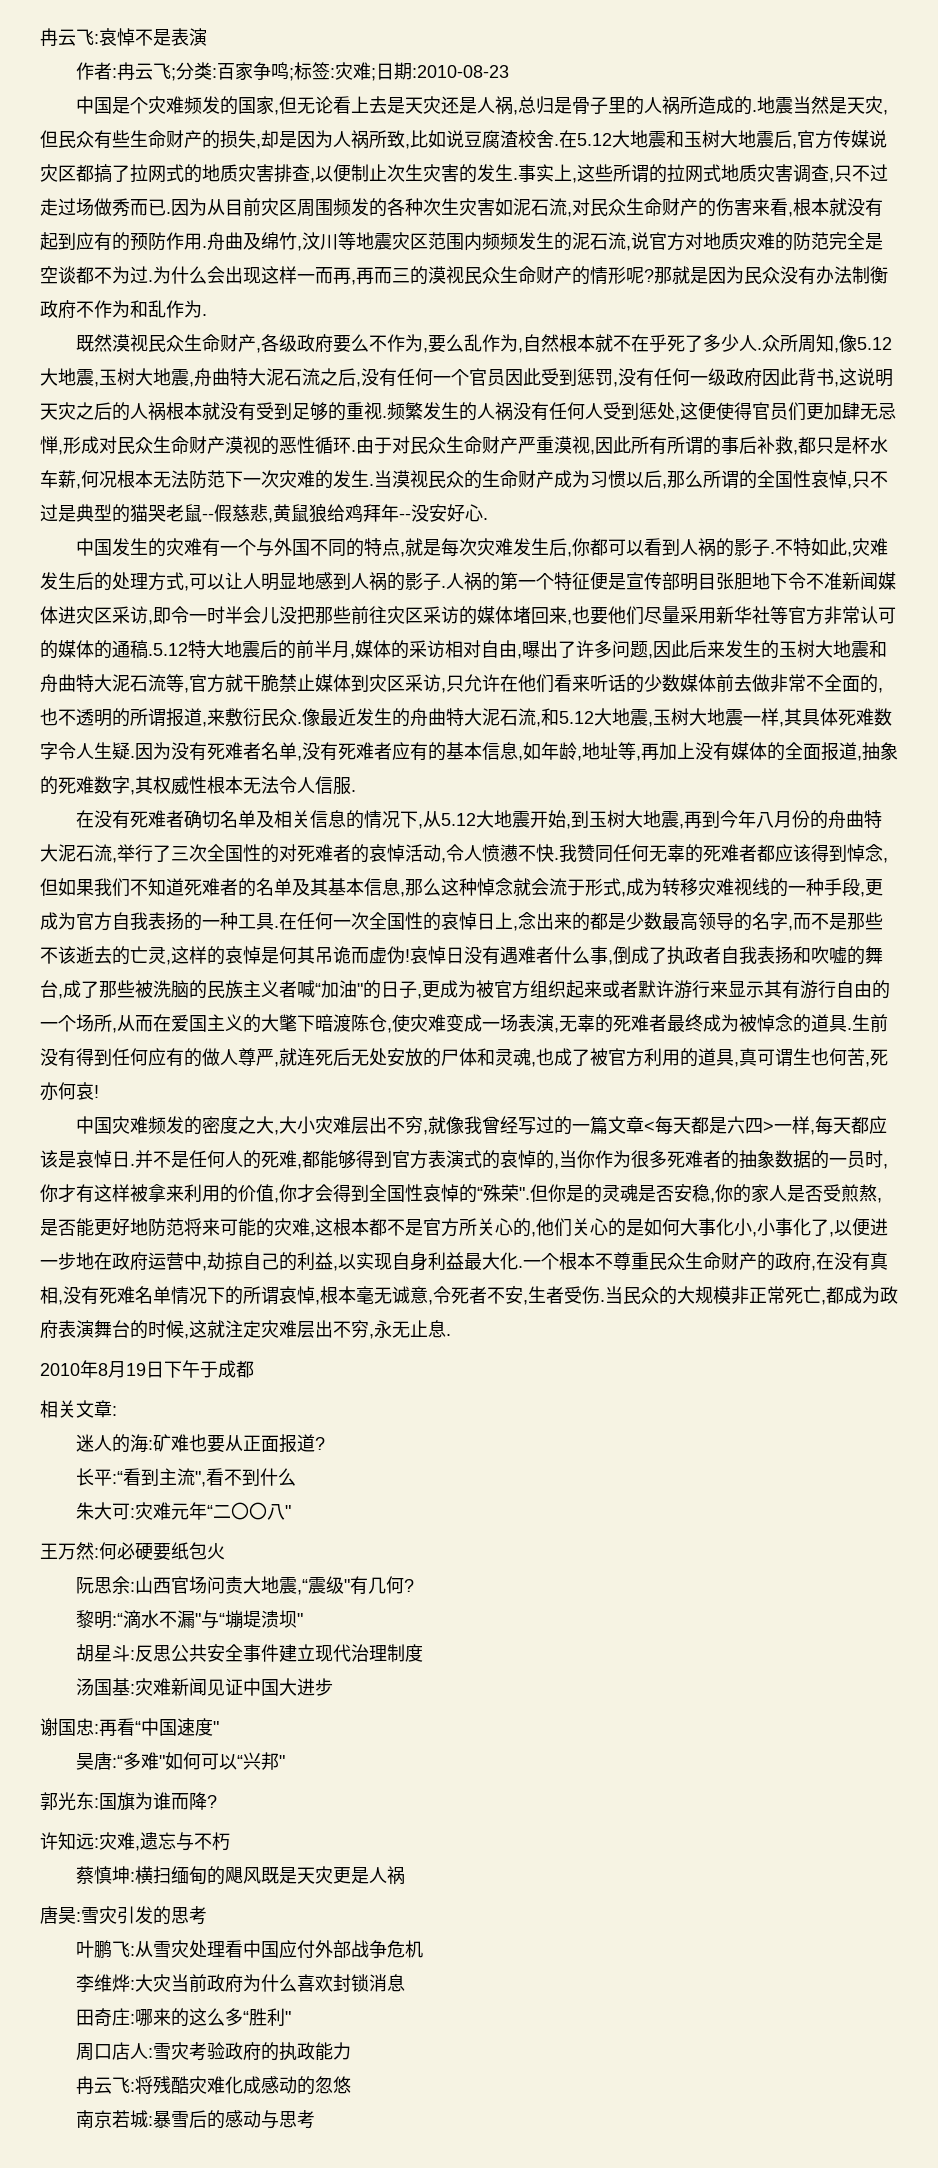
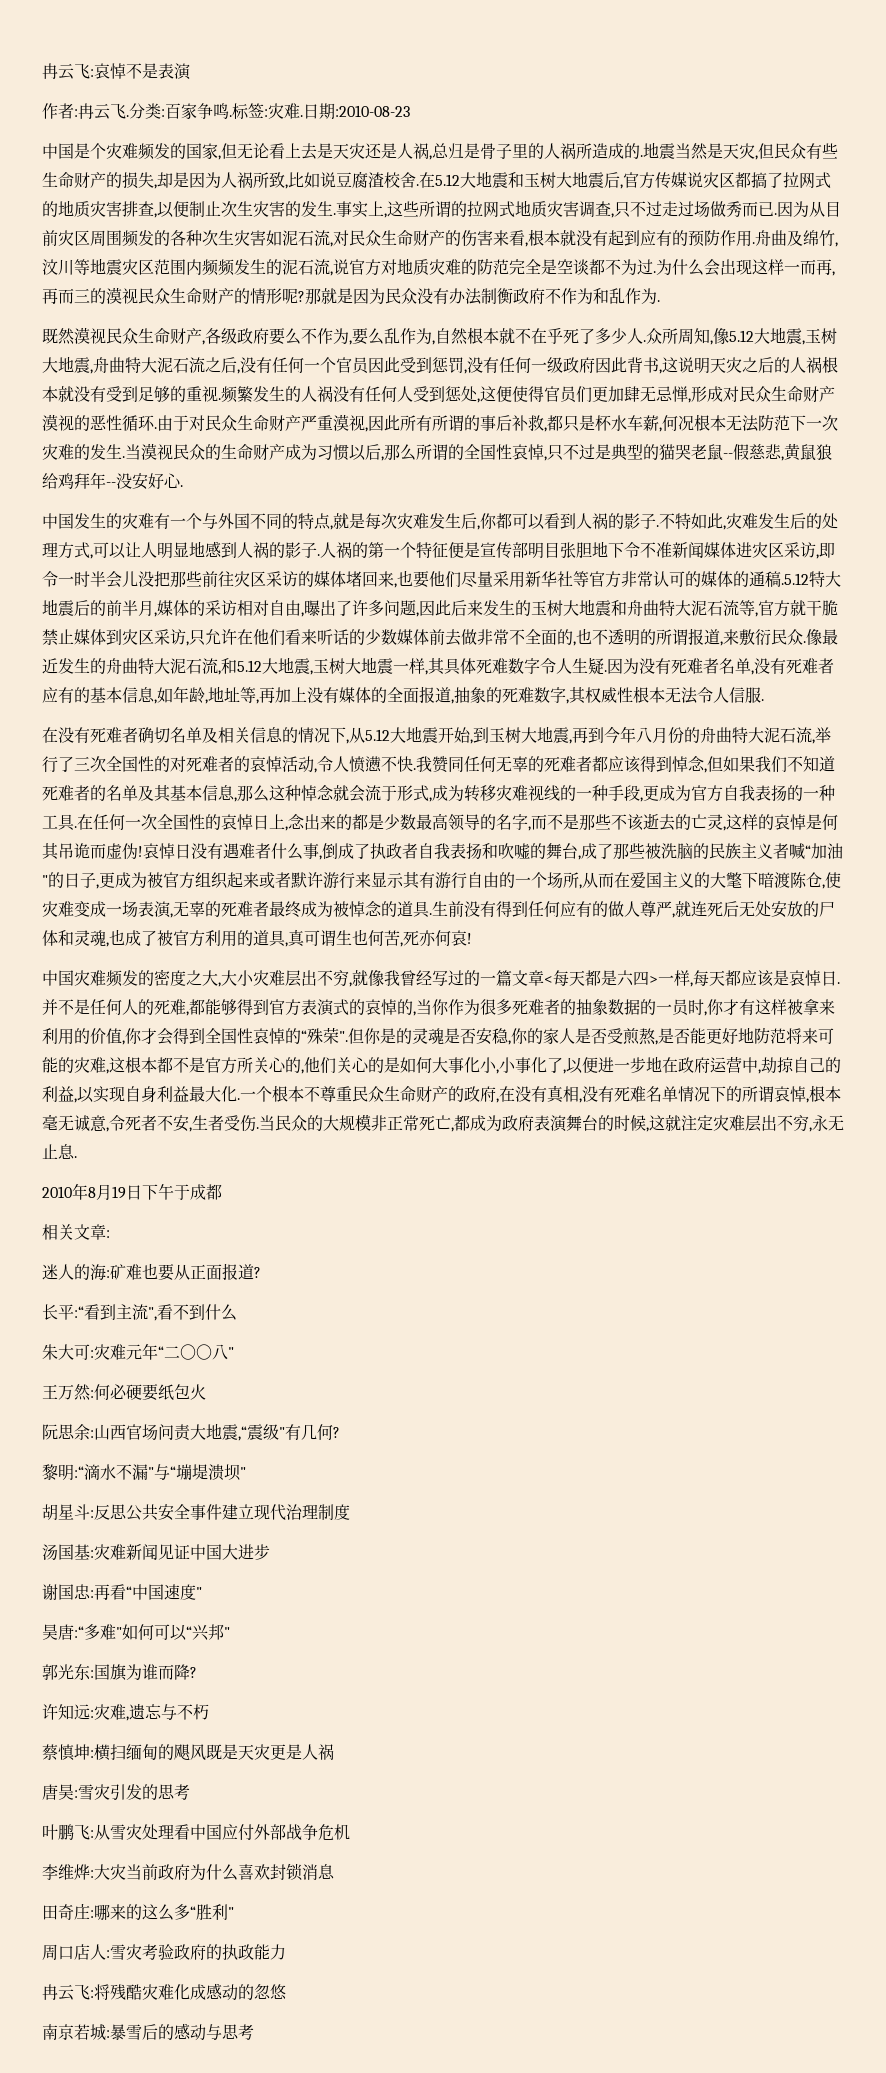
- 作者:冉云飞;分类:百家争鸣;标签:灾难;日期:2010-08-23
+ 作者:冉云飞.分类:百家争鸣.标签:灾难.日期:2010-08-23

